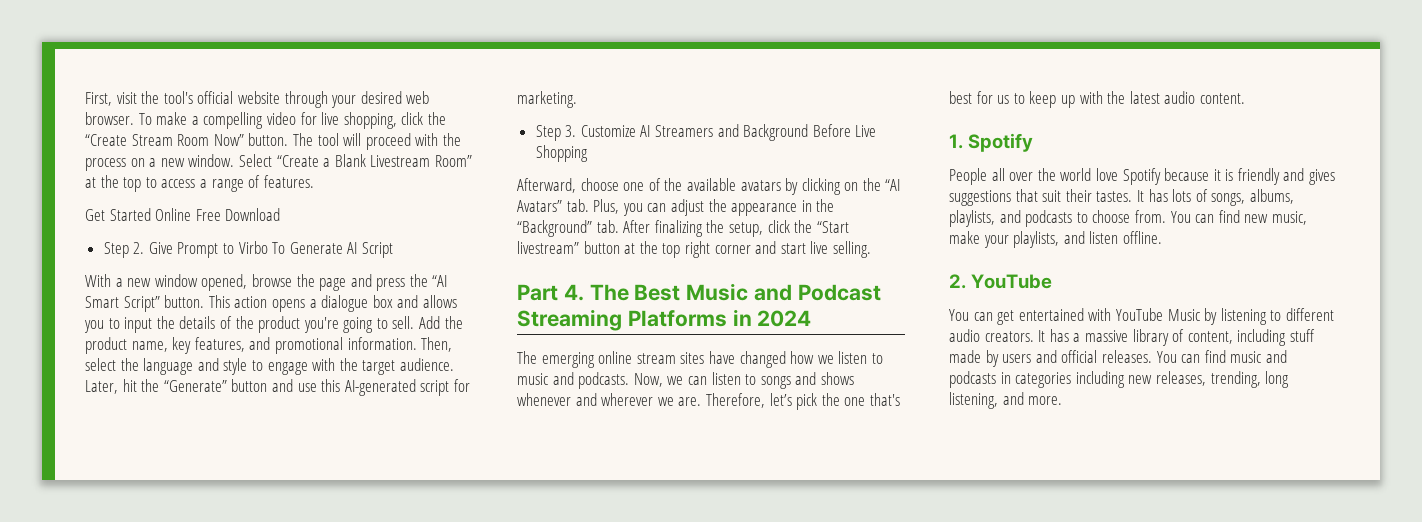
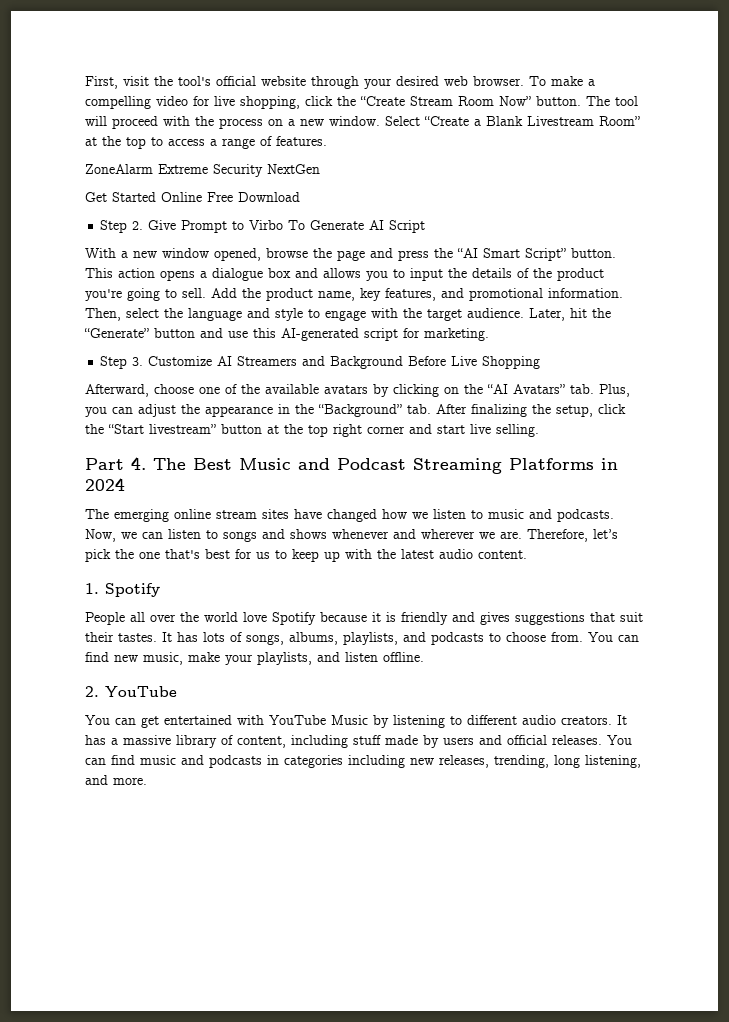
+ ZoneAlarm Extreme Security NextGen

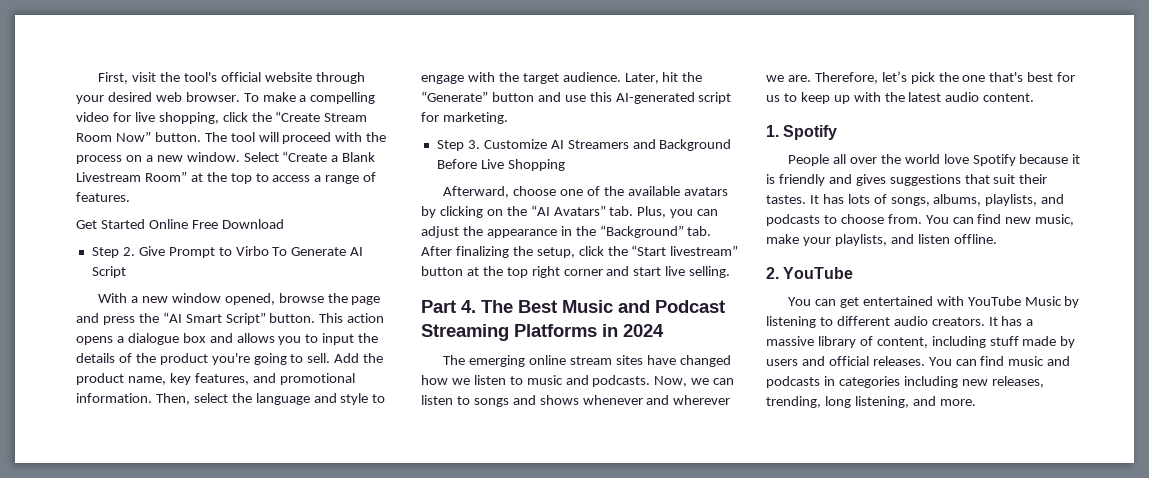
- ZoneAlarm Extreme Security NextGen

